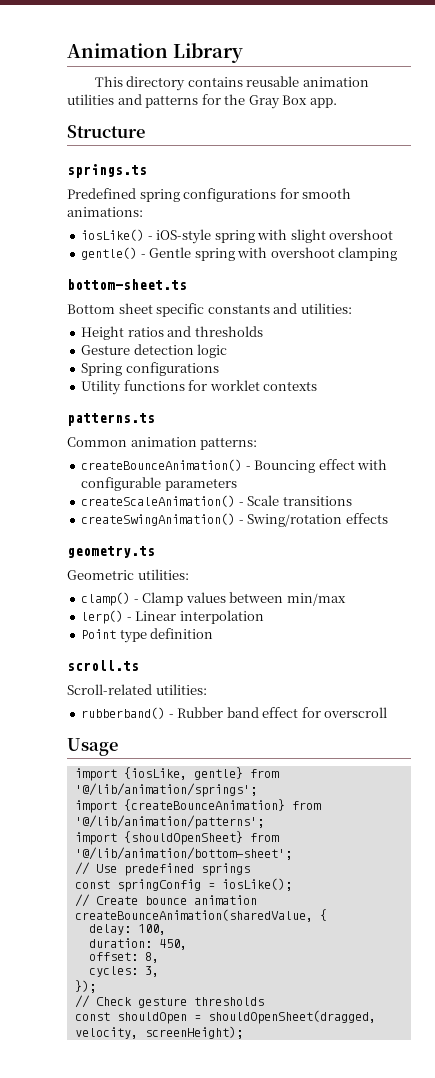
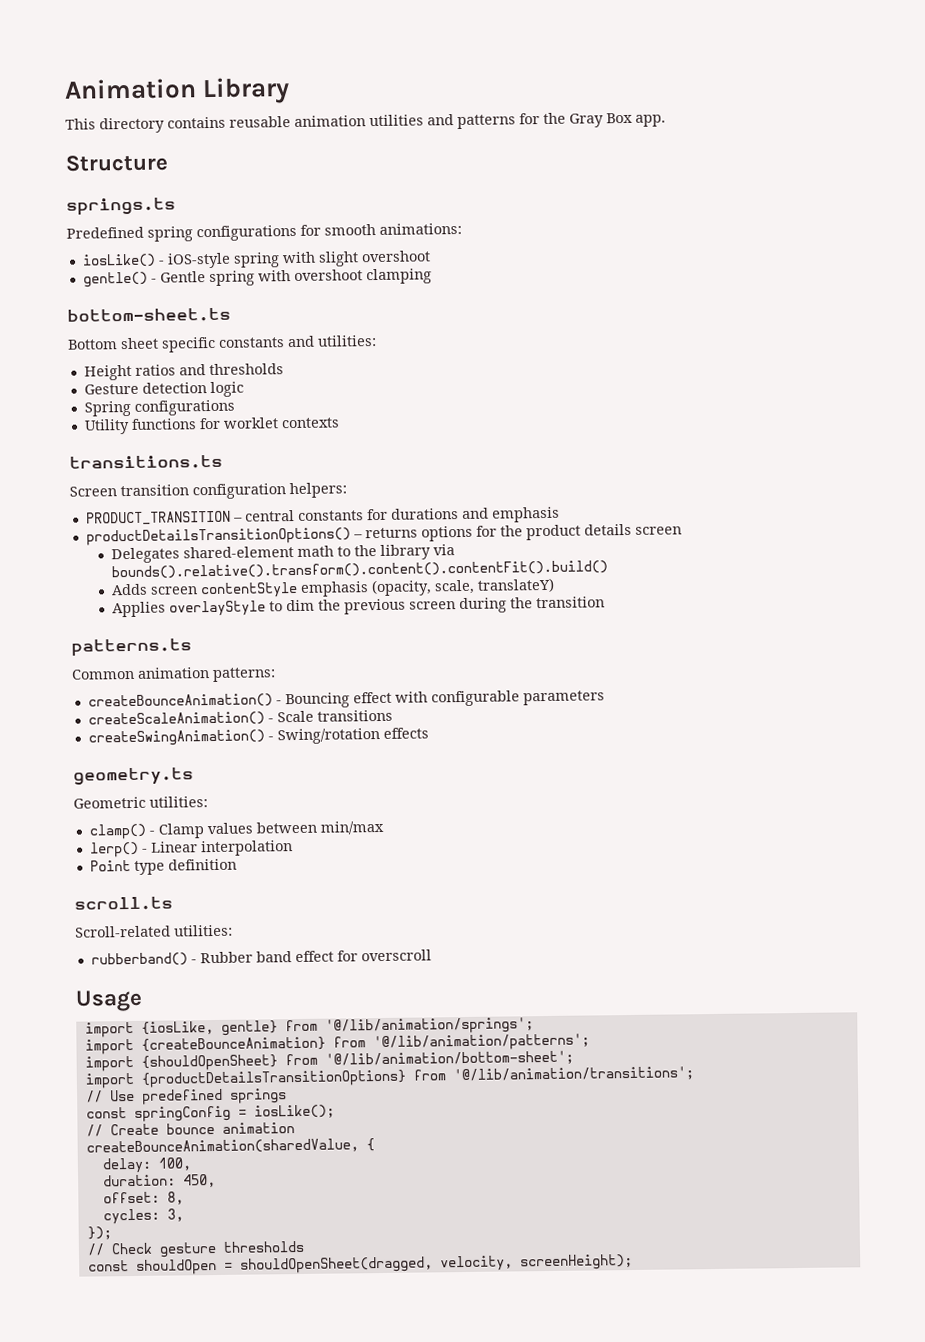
+ transitions.ts
+ Screen transition configuration helpers:
+ PRODUCT_TRANSITION – central constants for durations and emphasis
+ productDetailsTransitionOptions() – returns options for the product details screen
+ Delegates shared-element math to the library via bounds().relative().transform().content().contentFit().build()
+ Adds screen contentStyle emphasis (opacity, scale, translateY)
+ Applies overlayStyle to dim the previous screen during the transition
+ import {productDetailsTransitionOptions} from '@/lib/animation/transitions';

